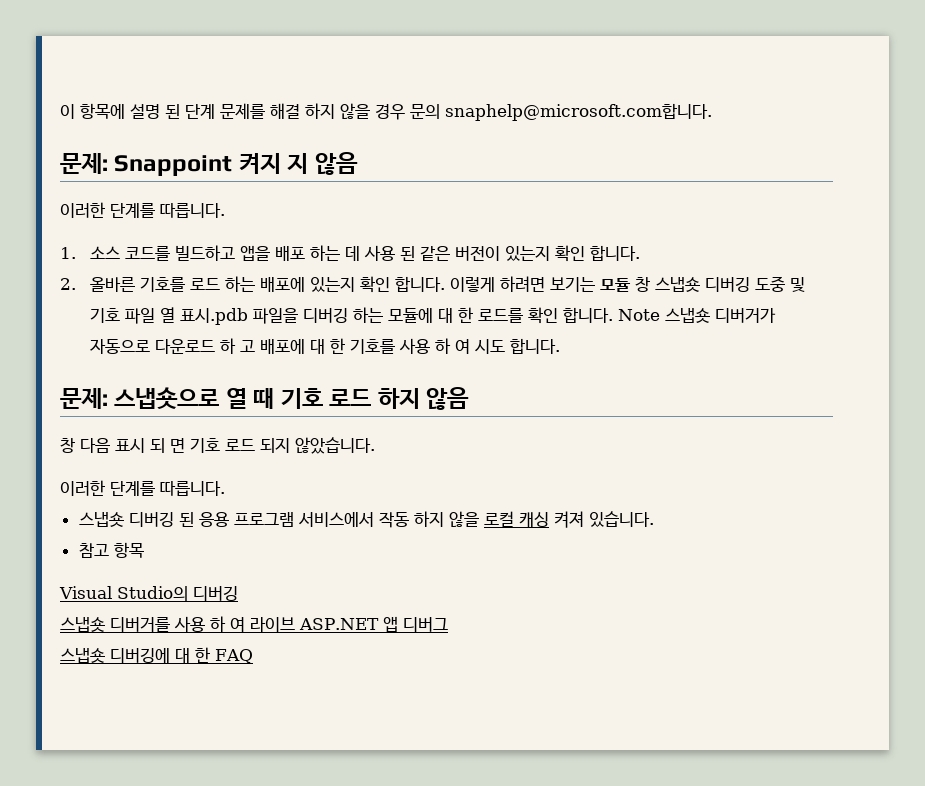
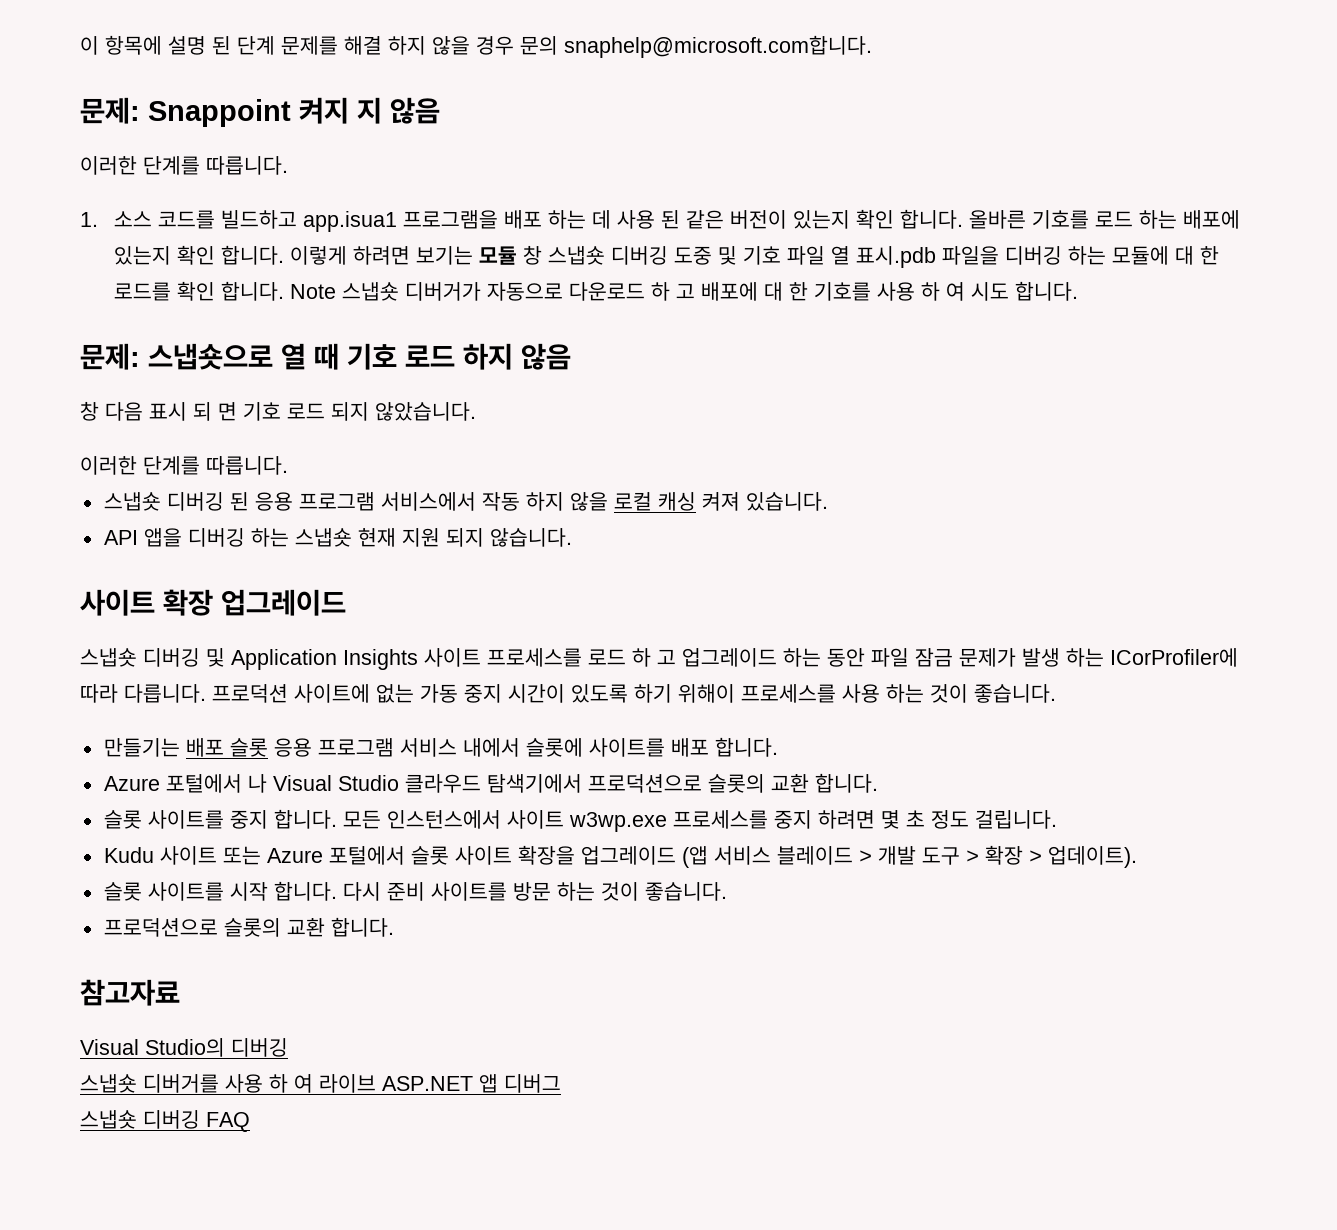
- 1. 소스 코드를 빌드하고 앱을 배포 하는 데 사용 된 같은 버전이 있는지 확인 합니다.
- 2. 올바른 기호를 로드 하는 배포에 있는지 확인 합니다.
+ 1. 소스 코드를 빌드하고 app.isua1 프로그램을 배포 하는 데 사용 된 같은 버전이 있는지 확인 합니다. 올바른 기호를 로드 하는 배포에 있는지 확인 합니다.
- 참고 항목
+ API 앱을 디버깅 하는 스냅숏 현재 지원 되지 않습니다.
+ 사이트 확장 업그레이드
+ 스냅숏 디버깅 및 Application Insights 사이트 프로세스를 로드 하 고 업그레이드 하는 동안 파일 잠금 문제가 발생 하는 ICorProfiler에 따라 다릅니다. 프로덕션 사이트에 없는 가동 중지 시간이 있도록 하기 위해이 프로세스를 사용 하는 것이 좋습니다.
+ 만들기는 배포 슬롯 응용 프로그램 서비스 내에서 슬롯에 사이트를 배포 합니다.
+ Azure 포털에서 나 Visual Studio 클라우드 탐색기에서 프로덕션으로 슬롯의 교환 합니다.
+ 슬롯 사이트를 중지 합니다. 모든 인스턴스에서 사이트 w3wp.exe 프로세스를 중지 하려면 몇 초 정도 걸립니다.
+ Kudu 사이트 또는 Azure 포털에서 슬롯 사이트 확장을 업그레이드 (앱 서비스 블레이드 > 개발 도구 > 확장 > 업데이트).
+ 슬롯 사이트를 시작 합니다. 다시 준비 사이트를 방문 하는 것이 좋습니다.
+ 프로덕션으로 슬롯의 교환 합니다.
+ 참고자료
- 스냅숏 디버깅에 대 한 FAQ
+ 스냅숏 디버깅 FAQ

